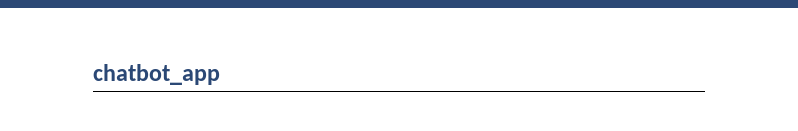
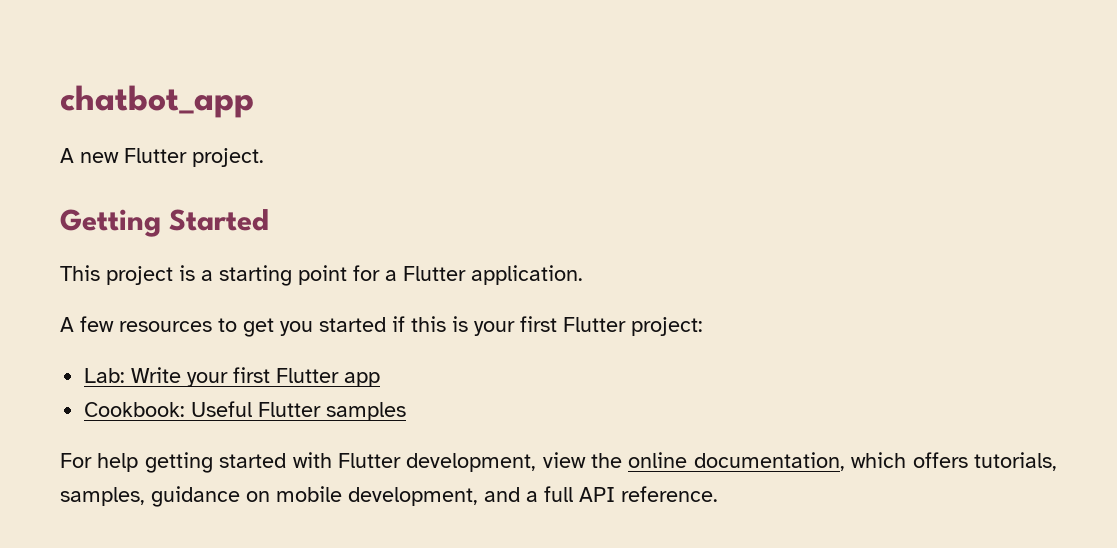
+ A new Flutter project.
+ Getting Started
+ This project is a starting point for a Flutter application.
+ A few resources to get you started if this is your first Flutter project:
+ Lab: Write your first Flutter app
+ Cookbook: Useful Flutter samples
+ For help getting started with Flutter development, view the online documentation, which offers tutorials, samples, guidance on mobile development, and a full API reference.

